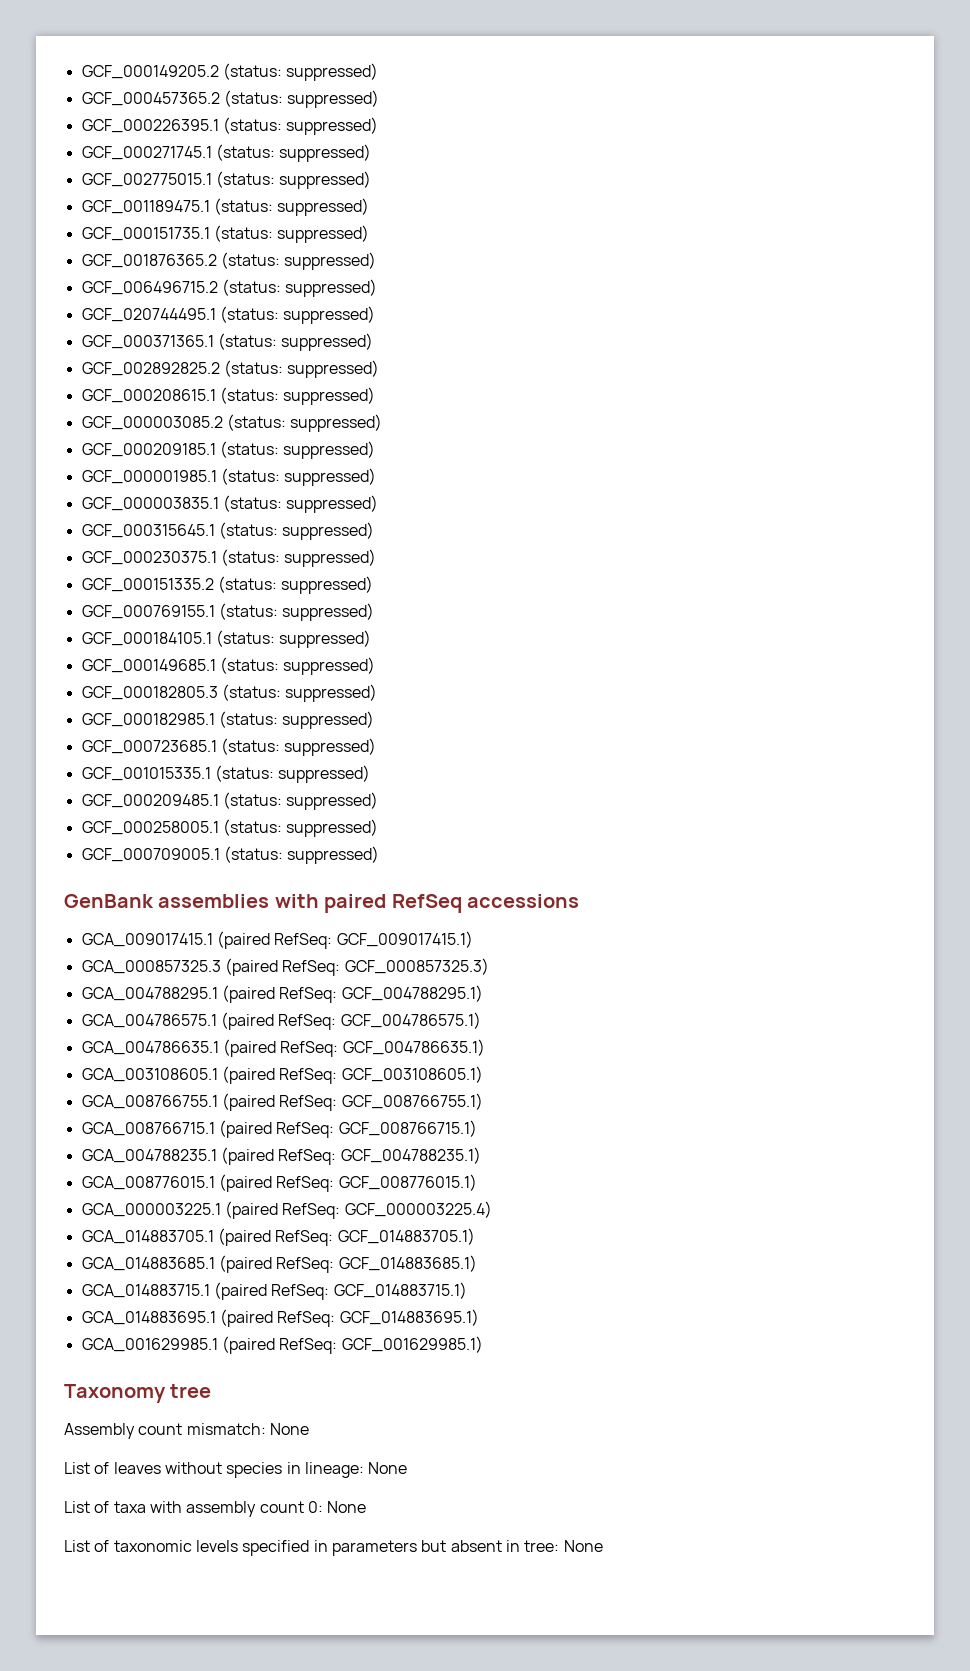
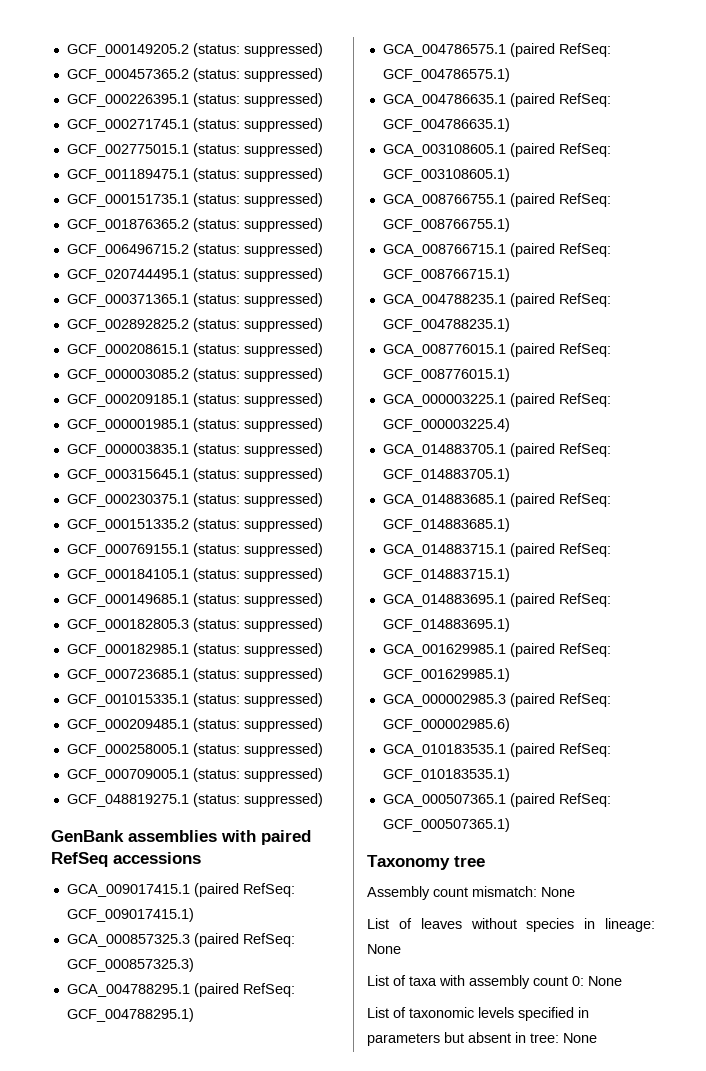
+ GCF_048819275.1 (status: suppressed)
+ GCA_000002985.3 (paired RefSeq: GCF_000002985.6)
+ GCA_010183535.1 (paired RefSeq: GCF_010183535.1)
+ GCA_000507365.1 (paired RefSeq: GCF_000507365.1)

